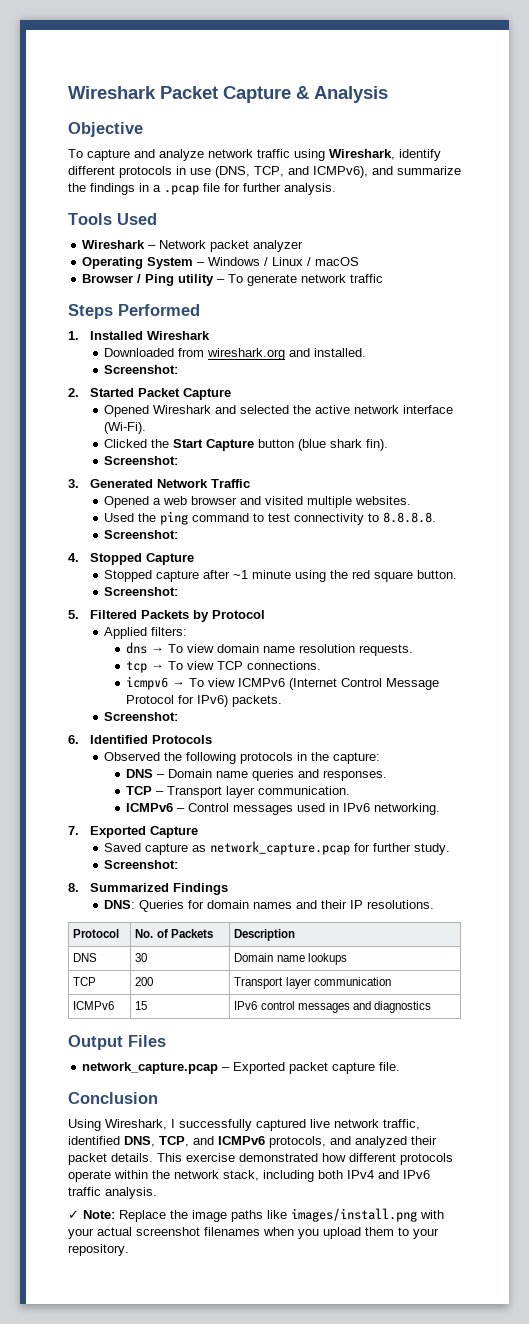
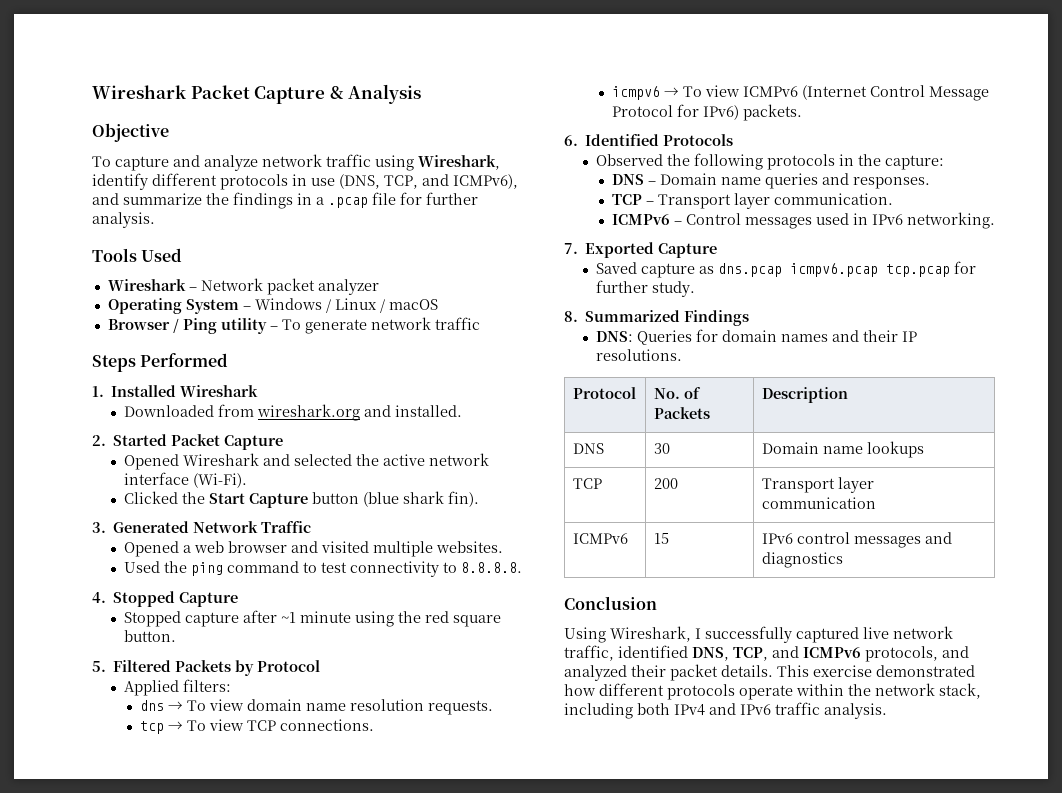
  Downloaded from wireshark.org and installed.
- Screenshot:
  Clicked the Start Capture button (blue shark fin).
- Screenshot:
  Used the ping command to test connectivity to 8.8.8.8.
- Screenshot:
  Stopped capture after ~1 minute using the red square button.
- Screenshot:
  icmpv6 → To view ICMPv6 (Internet Control Message Protocol for IPv6) packets.
- Screenshot:
- Saved capture as network_capture.pcap for further study.
- Screenshot:
+ Saved capture as dns.pcap icmpv6.pcap tcp.pcap for further study.
- Output Files
- network_capture.pcap – Exported packet capture file.
- ✓ Note: Replace the image paths like images/install.png with your actual screenshot filenames when you upload them to your repository.

